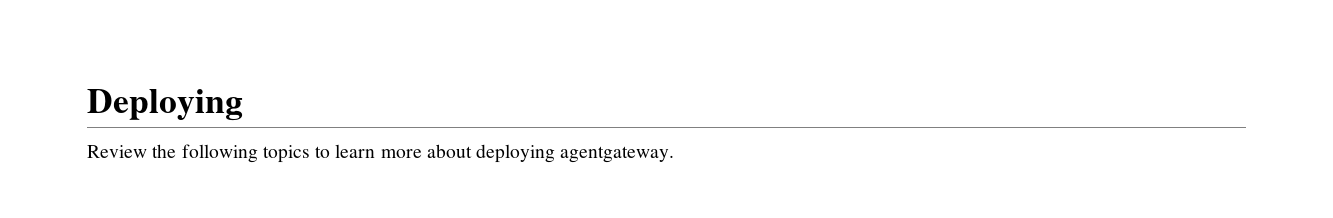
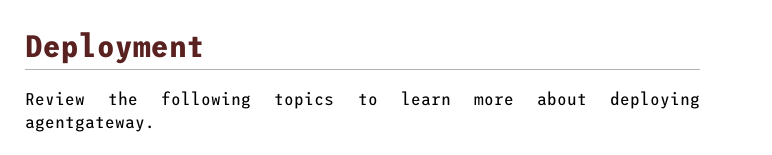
- Deploying
+ Deployment

